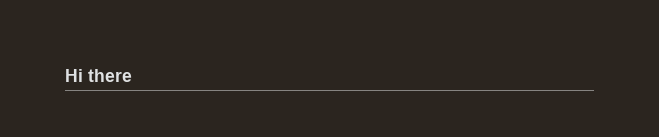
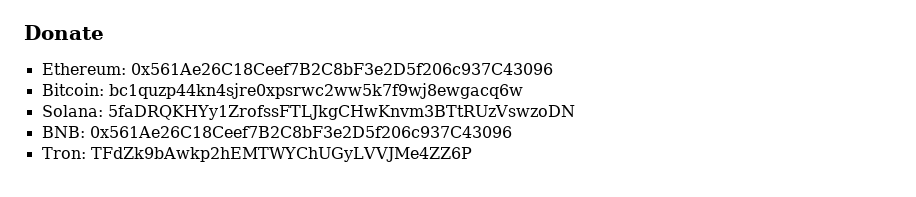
- Hi there
+ Donate
+ Ethereum: 0x561Ae26C18Ceef7B2C8bF3e2D5f206c937C43096
+ Bitcoin: bc1quzp44kn4sjre0xpsrwc2ww5k7f9wj8ewgacq6w
+ Solana: 5faDRQKHYy1ZrofssFTLJkgCHwKnvm3BTtRUzVswzoDN
+ BNB: 0x561Ae26C18Ceef7B2C8bF3e2D5f206c937C43096
+ Tron: TFdZk9bAwkp2hEMTWYChUGyLVVJMe4ZZ6P

